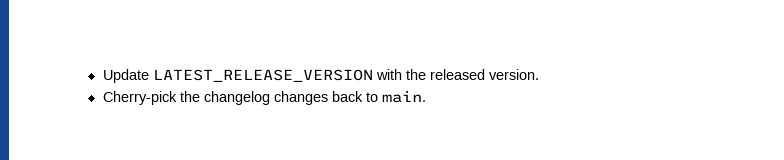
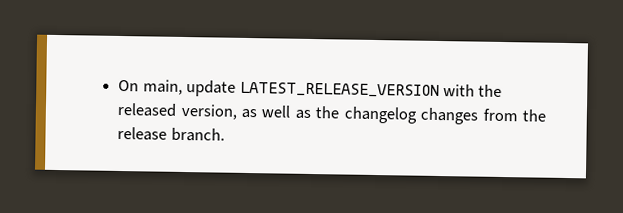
- Update LATEST_RELEASE_VERSION with the released version.
- Cherry-pick the changelog changes back to main.
+ On main, update LATEST_RELEASE_VERSION with the released version, as well as the changelog changes from the release branch.

